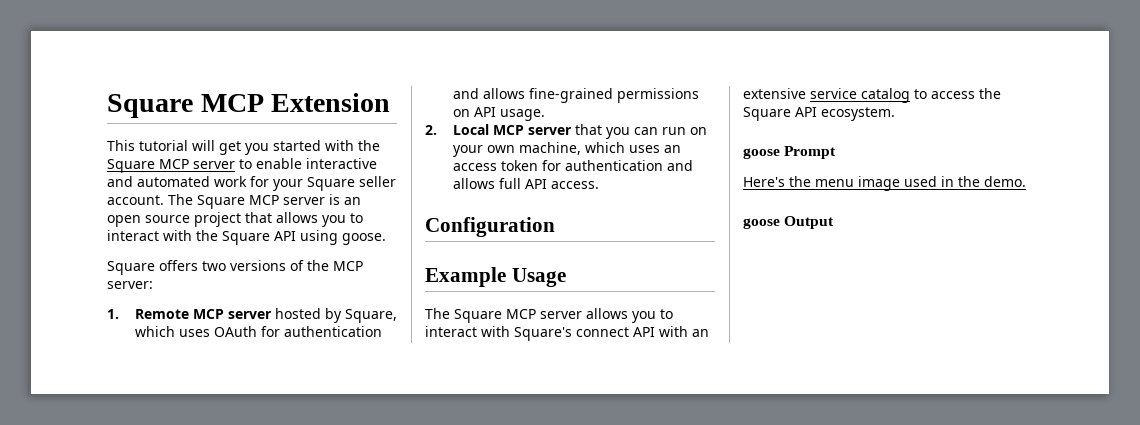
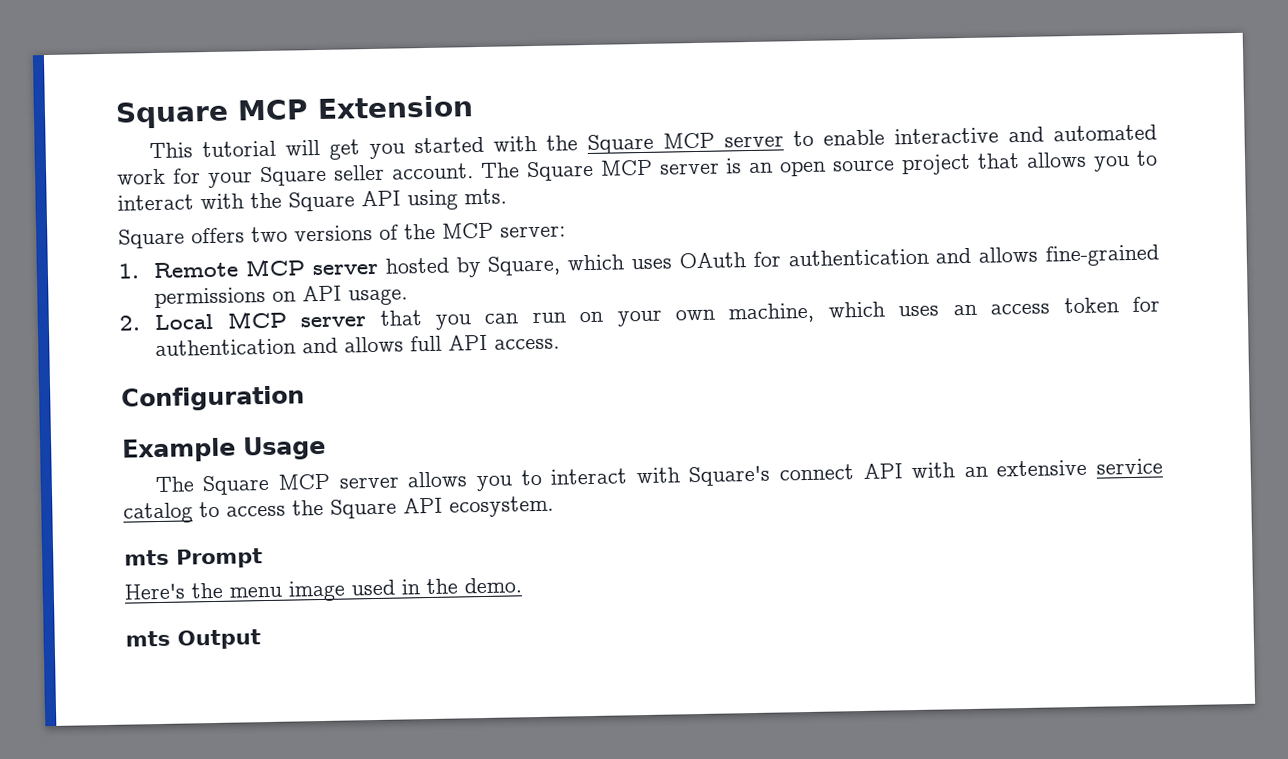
- The Square MCP server is an open source project that allows you to interact with the Square API using goose.
+ The Square MCP server is an open source project that allows you to interact with the Square API using mts.
- goose Prompt
+ mts Prompt
- goose Output
+ mts Output

